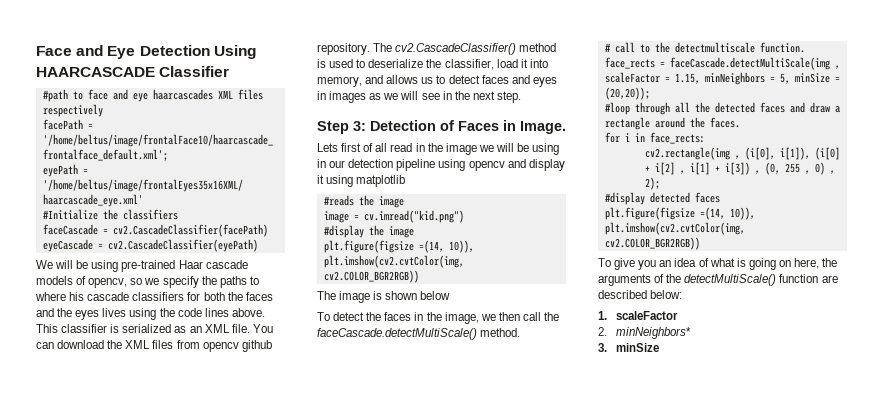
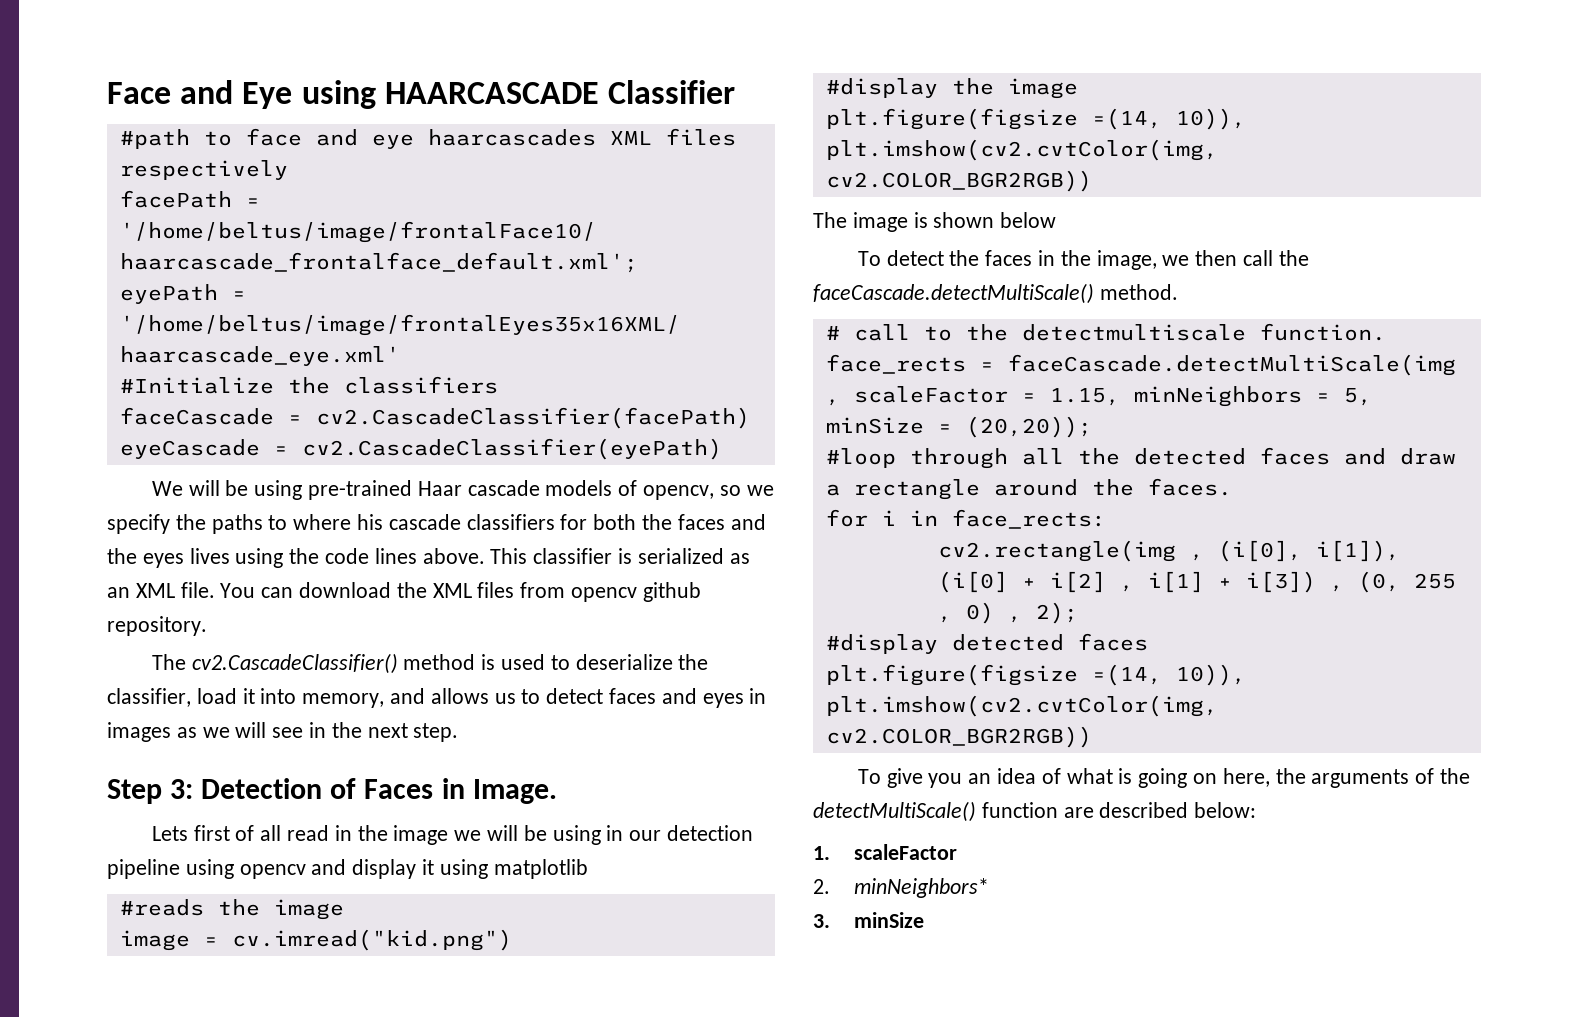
- Face and Eye Detection Using HAARCASCADE Classifier
+ Face and Eye using HAARCASCADE Classifier
- You can download the XML files from opencv github repository. The cv2.CascadeClassifier() method is used to deserialize the classifier, load it into memory, and allows us to detect faces and eyes in images as we will see in the next step.
+ You can download the XML files from opencv github repository.
+ The cv2.CascadeClassifier() method is used to deserialize the classifier, load it into memory, and allows us to detect faces and eyes in images as we will see in the next step.

